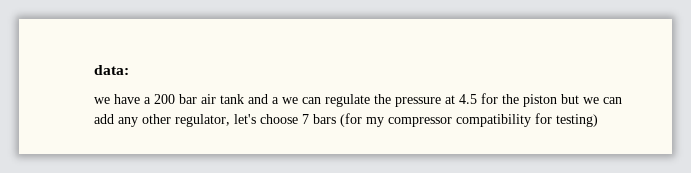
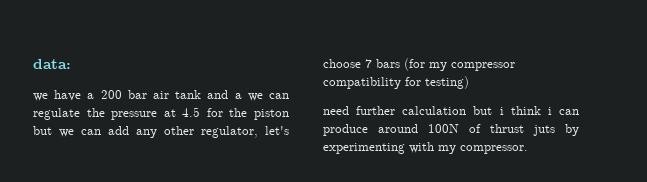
+ need further calculation but i think i can produce around 100N of thrust juts by experimenting with my compressor.

